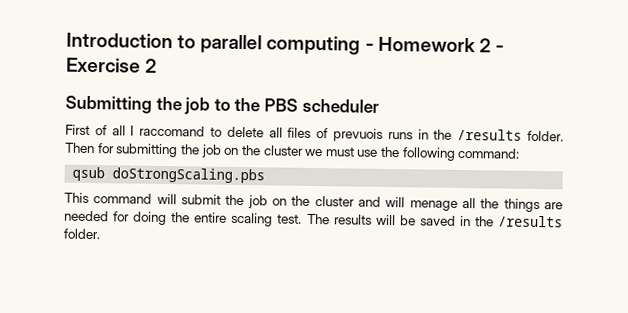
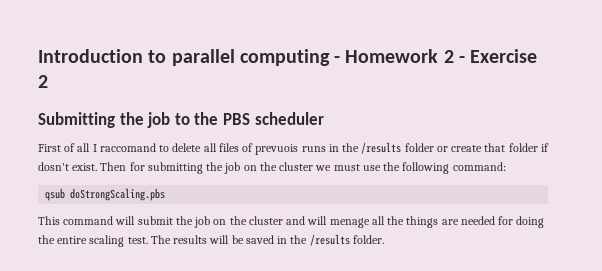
- First of all I raccomand to delete all files of prevuois runs in the /results folder.
+ First of all I raccomand to delete all files of prevuois runs in the /results folder or create that folder if dosn't exist.

